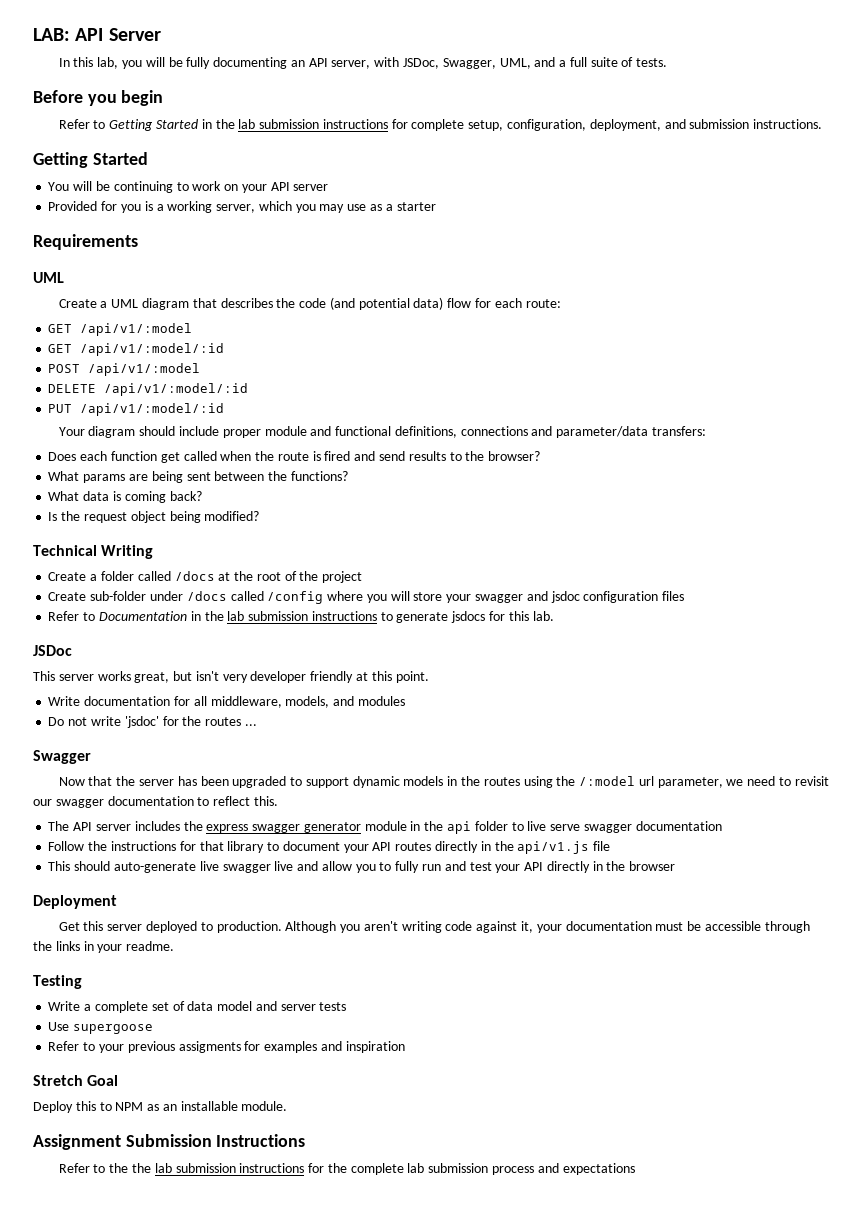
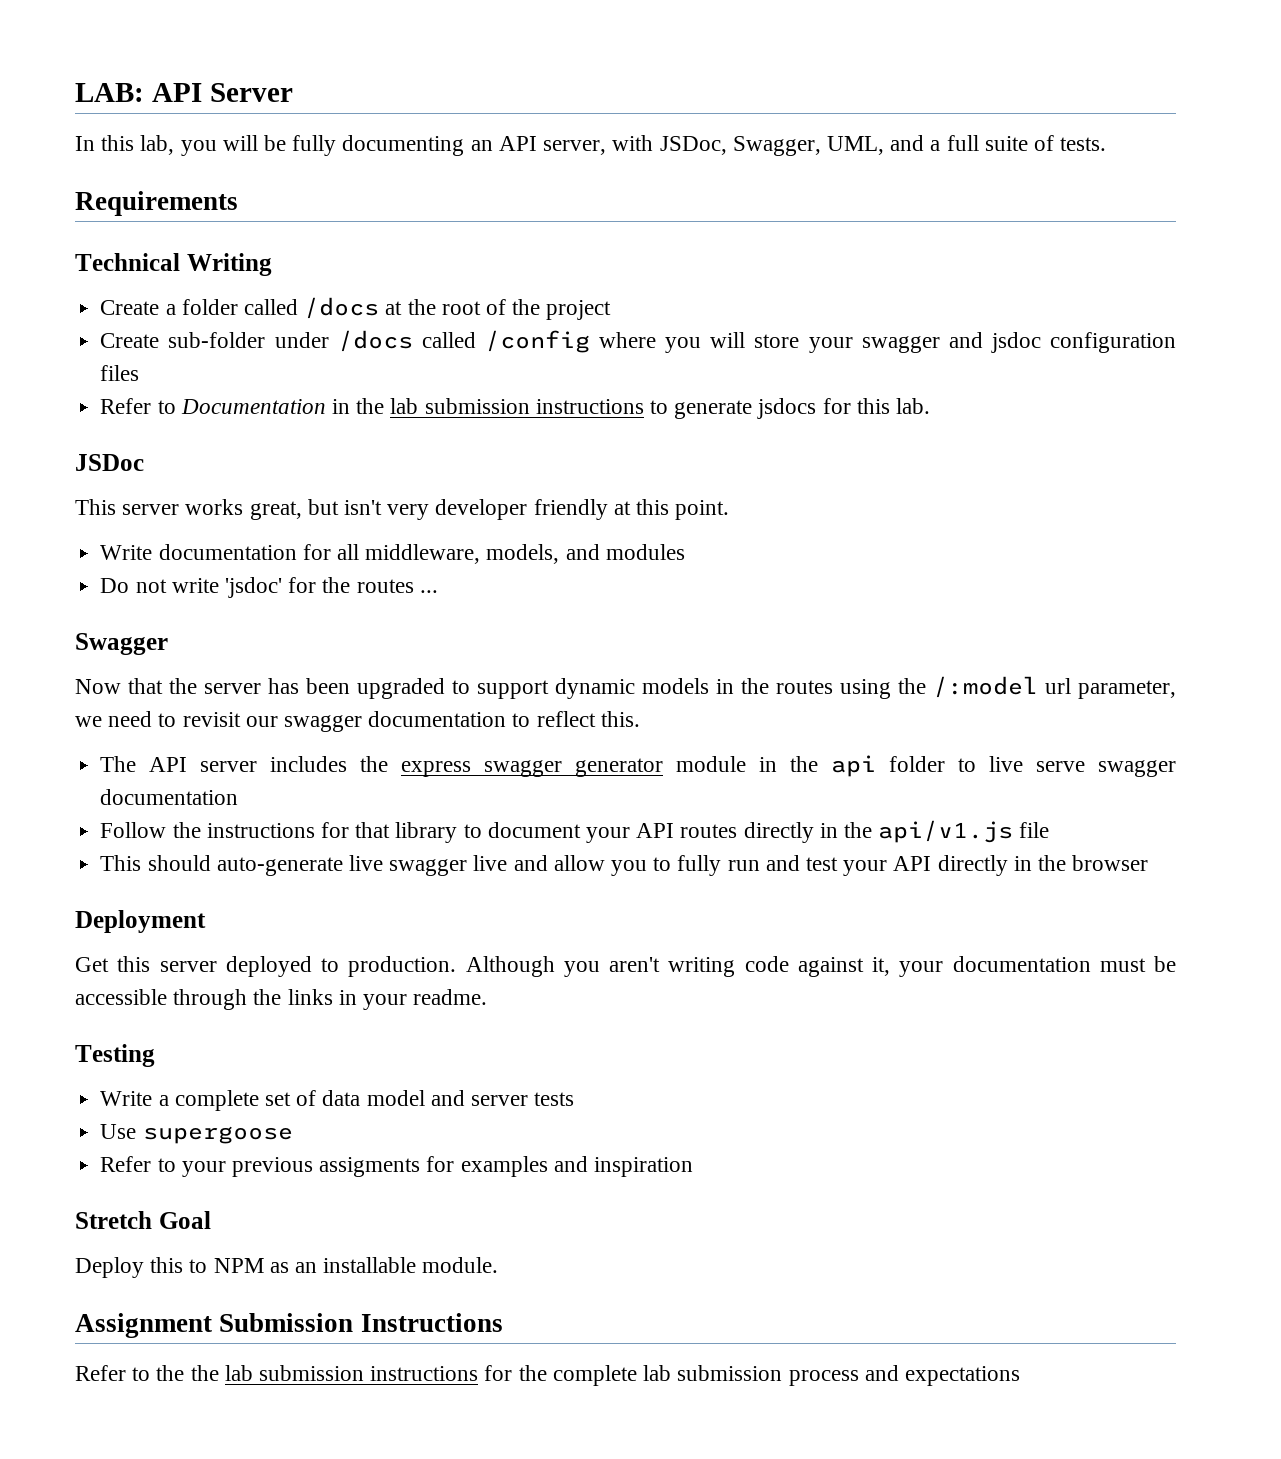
- Before you begin
- Refer to Getting Started in the lab submission instructions for complete setup, configuration, deployment, and submission instructions.
- Getting Started
- You will be continuing to work on your API server
- Provided for you is a working server, which you may use as a starter
  Requirements
- UML
- Create a UML diagram that describes the code (and potential data) flow for each route:
- GET /api/v1/:model
- GET /api/v1/:model/:id
- POST /api/v1/:model
- DELETE /api/v1/:model/:id
- PUT /api/v1/:model/:id
- Your diagram should include proper module and functional definitions, connections and parameter/data transfers:
- Does each function get called when the route is fired and send results to the browser?
- What params are being sent between the functions?
- What data is coming back?
- Is the request object being modified?

